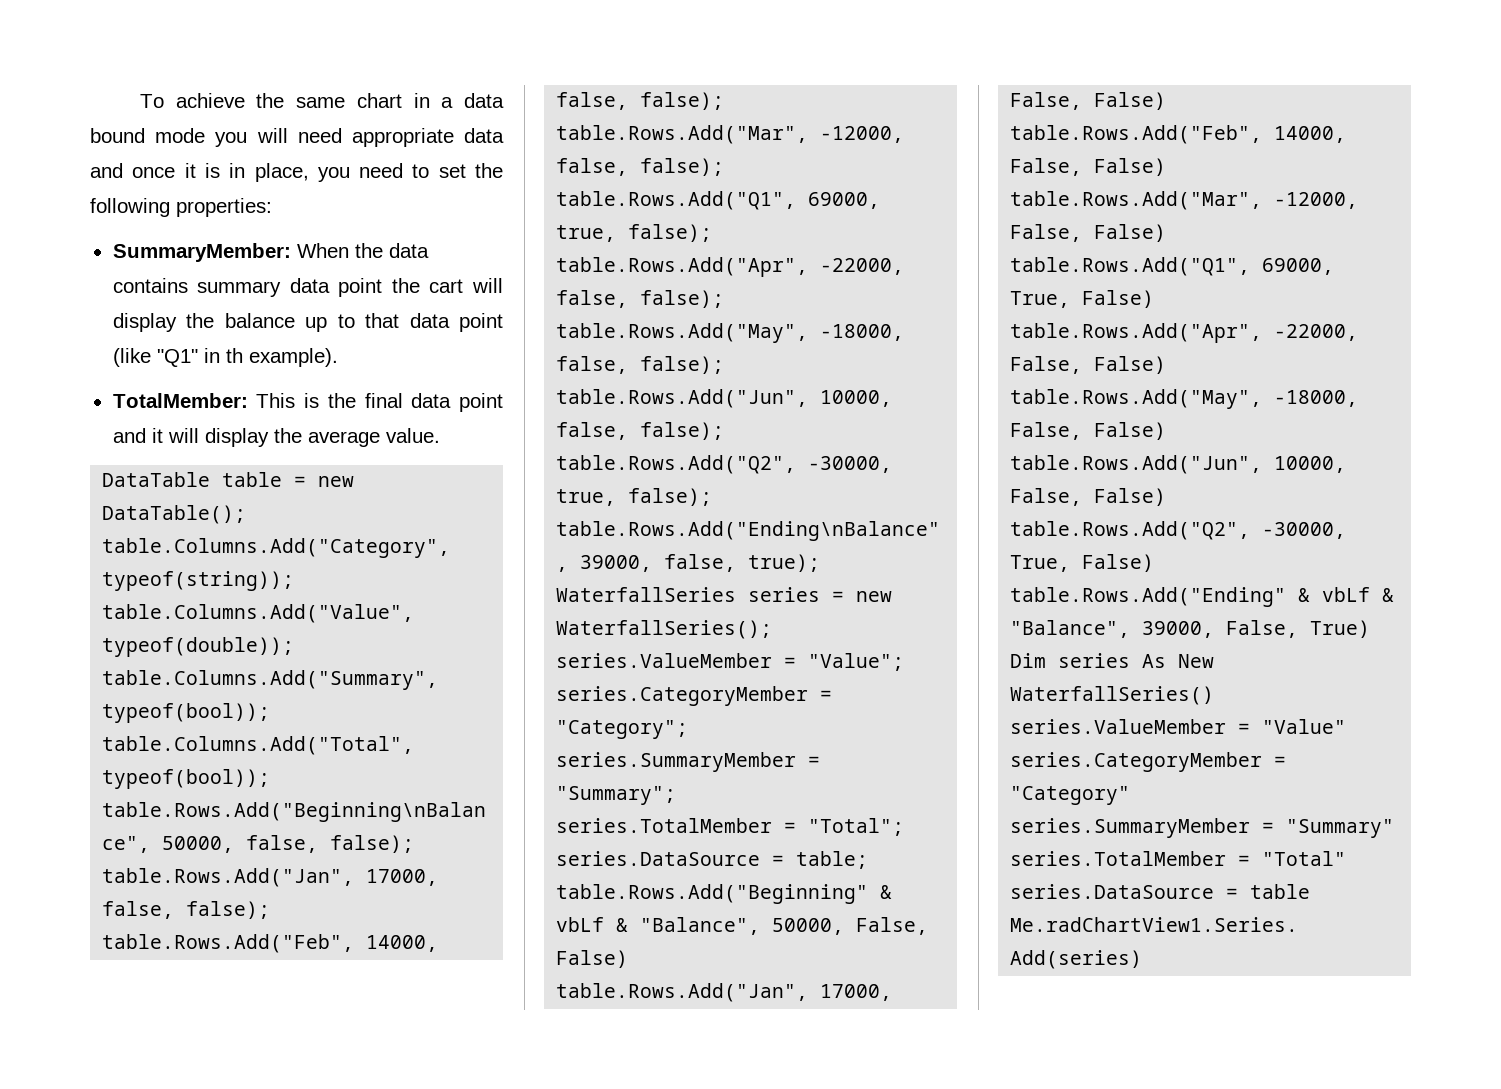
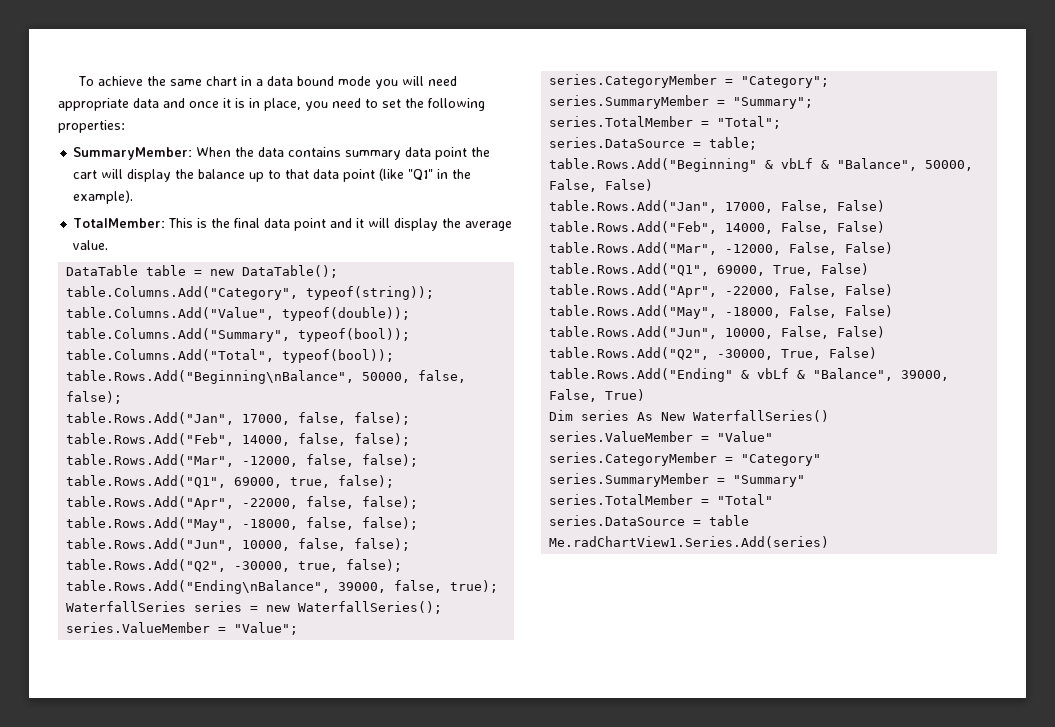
- SummaryMember: When the data contains summary data point the cart will display the balance up to that data point (like "Q1" in th example).
+ SummaryMember: When the data contains summary data point the cart will display the balance up to that data point (like "Q1" in the example).

